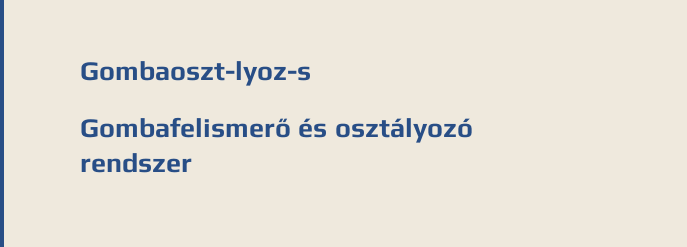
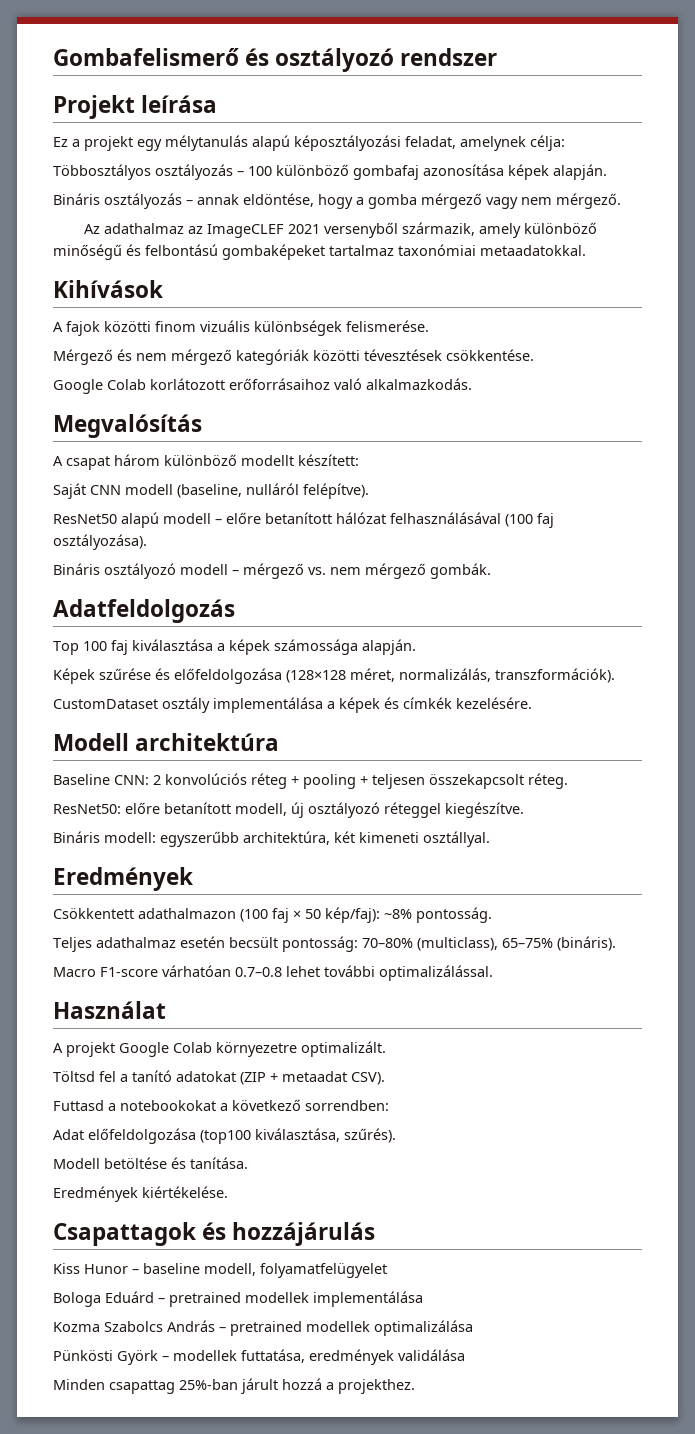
- Gombaoszt-lyoz-s
+ Projekt leírása
+ Ez a projekt egy mélytanulás alapú képosztályozási feladat, amelynek célja:
+ Többosztályos osztályozás – 100 különböző gombafaj azonosítása képek alapján.
+ Bináris osztályozás – annak eldöntése, hogy a gomba mérgező vagy nem mérgező.
+ Az adathalmaz az ImageCLEF 2021 versenyből származik, amely különböző minőségű és felbontású gombaképeket tartalmaz taxonómiai metaadatokkal.
+ Kihívások
+ A fajok közötti finom vizuális különbségek felismerése.
+ Mérgező és nem mérgező kategóriák közötti tévesztések csökkentése.
+ Google Colab korlátozott erőforrásaihoz való alkalmazkodás.
+ Megvalósítás
+ A csapat három különböző modellt készített:
+ Saját CNN modell (baseline, nulláról felépítve).
+ ResNet50 alapú modell – előre betanított hálózat felhasználásával (100 faj osztályozása).
+ Bináris osztályozó modell – mérgező vs. nem mérgező gombák.
+ Adatfeldolgozás
+ Top 100 faj kiválasztása a képek számossága alapján.
+ Képek szűrése és előfeldolgozása (128×128 méret, normalizálás, transzformációk).
+ CustomDataset osztály implementálása a képek és címkék kezelésére.
+ Modell architektúra
+ Baseline CNN: 2 konvolúciós réteg + pooling + teljesen összekapcsolt réteg.
+ ResNet50: előre betanított modell, új osztályozó réteggel kiegészítve.
+ Bináris modell: egyszerűbb architektúra, két kimeneti osztállyal.
+ Eredmények
+ Csökkentett adathalmazon (100 faj × 50 kép/faj): ~8% pontosság.
+ Teljes adathalmaz esetén becsült pontosság: 70–80% (multiclass), 65–75% (bináris).
+ Macro F1-score várhatóan 0.7–0.8 lehet további optimalizálással.
+ Használat
+ A projekt Google Colab környezetre optimalizált.
+ Töltsd fel a tanító adatokat (ZIP + metaadat CSV).
+ Futtasd a notebookokat a következő sorrendben:
+ Adat előfeldolgozása (top100 kiválasztása, szűrés).
+ Modell betöltése és tanítása.
+ Eredmények kiértékelése.
+ Csapattagok és hozzájárulás
+ Kiss Hunor – baseline modell, folyamatfelügyelet
+ Bologa Eduárd – pretrained modellek implementálása
+ Kozma Szabolcs András – pretrained modellek optimalizálása
+ Pünkösti Györk – modellek futtatása, eredmények validálása
+ Minden csapattag 25%-ban járult hozzá a projekthez.

